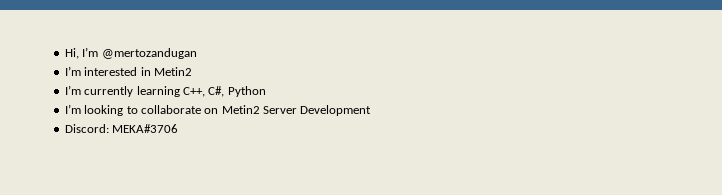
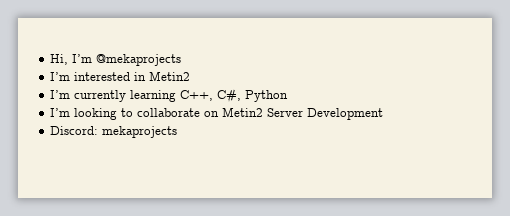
- Hi, I’m @mertozandugan
+ Hi, I’m @mekaprojects
- Discord: MEKA#3706
+ Discord: mekaprojects

